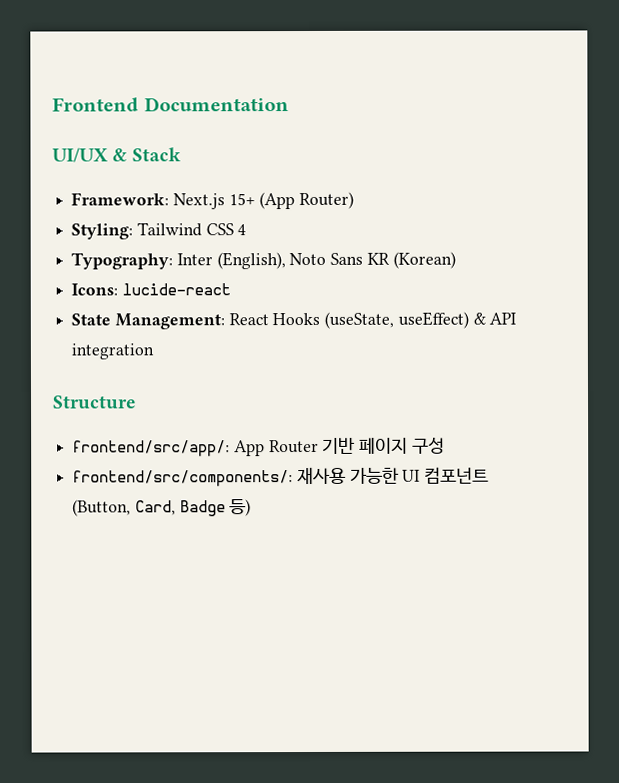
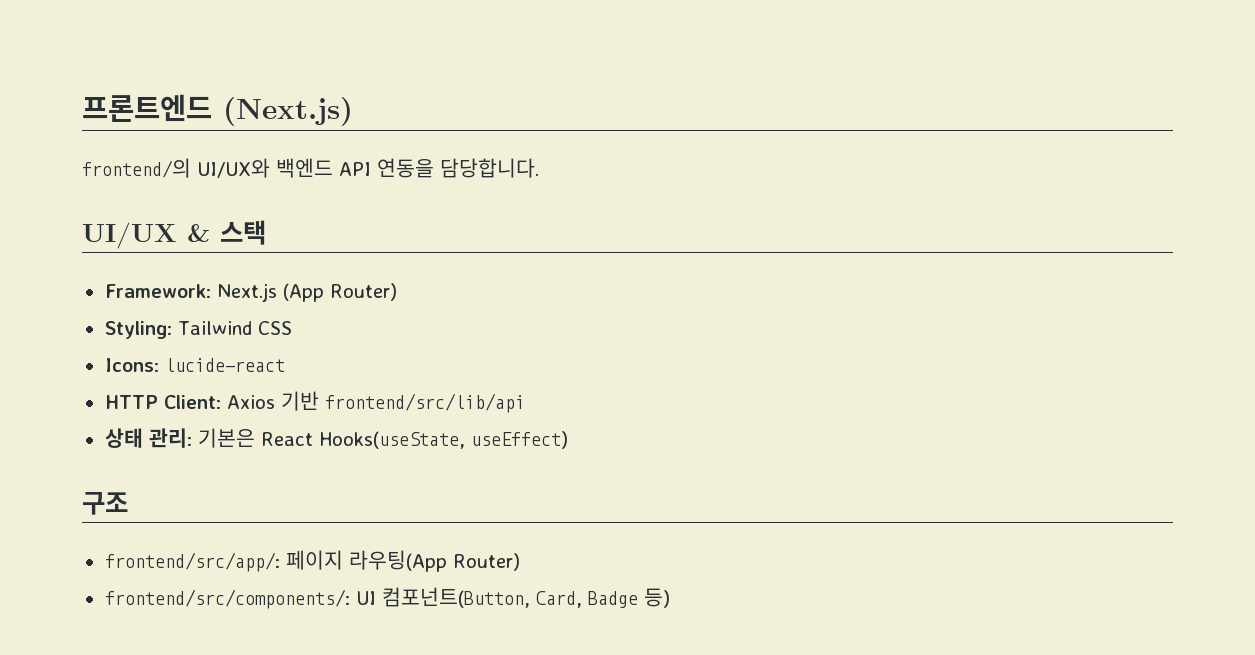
- Frontend Documentation
+ 프론트엔드 (Next.js)
+ frontend/의 UI/UX와 백엔드 API 연동을 담당합니다.
- UI/UX & Stack
+ UI/UX & 스택
- Framework: Next.js 15+ (App Router)
+ Framework: Next.js (App Router)
- Styling: Tailwind CSS 4
- Typography: Inter (English), Noto Sans KR (Korean)
+ Styling: Tailwind CSS
  Icons: lucide-react
- State Management: React Hooks (useState, useEffect) & API integration
- Structure
- frontend/src/app/: App Router 기반 페이지 구성
- frontend/src/components/: 재사용 가능한 UI 컴포넌트 (Button, Card, Badge 등)
+ HTTP Client: Axios 기반 frontend/src/lib/api
+ 상태 관리: 기본은 React Hooks(useState, useEffect)
+ 구조
+ frontend/src/app/: 페이지 라우팅(App Router)
+ frontend/src/components/: UI 컴포넌트(Button, Card, Badge 등)

